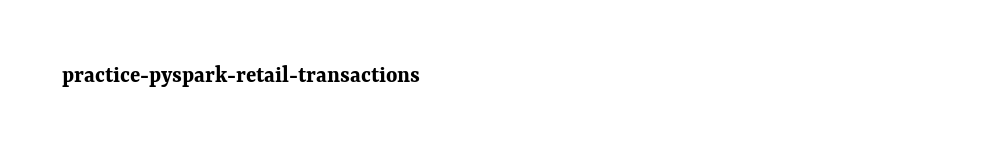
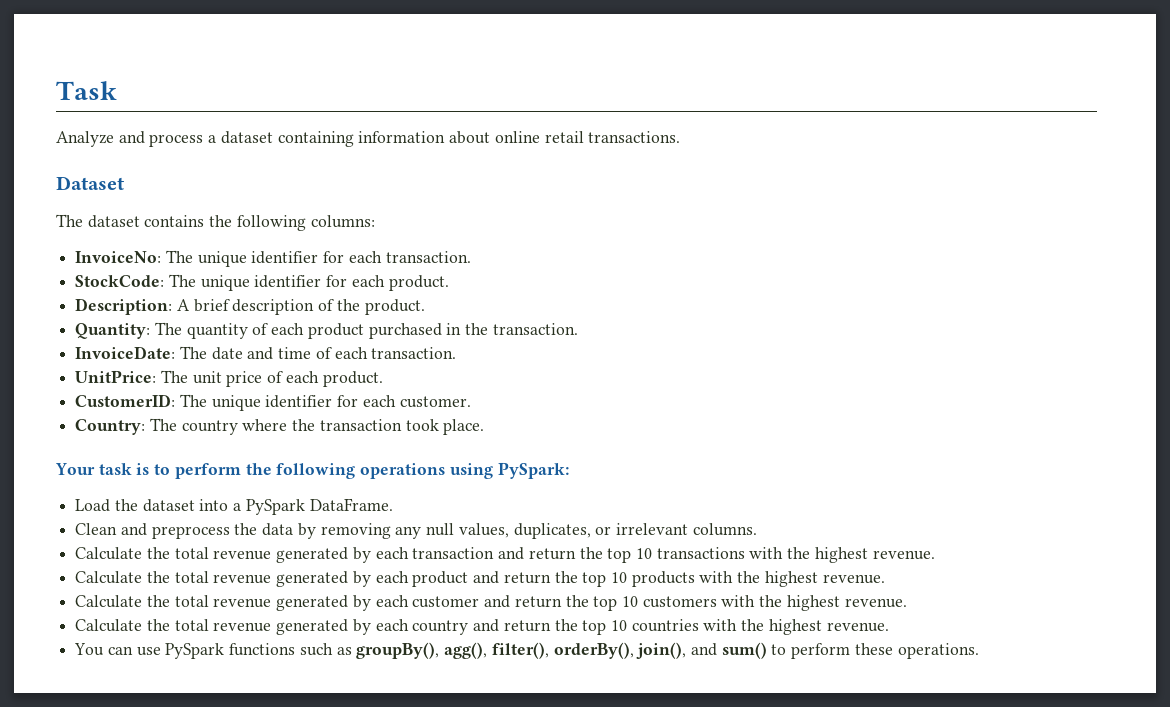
- practice-pyspark-retail-transactions
+ Task
+ Analyze and process a dataset containing information about online retail transactions.
+ Dataset
+ The dataset contains the following columns:
+ InvoiceNo: The unique identifier for each transaction.
+ StockCode: The unique identifier for each product.
+ Description: A brief description of the product.
+ Quantity: The quantity of each product purchased in the transaction.
+ InvoiceDate: The date and time of each transaction.
+ UnitPrice: The unit price of each product.
+ CustomerID: The unique identifier for each customer.
+ Country: The country where the transaction took place.
+ Your task is to perform the following operations using PySpark:
+ Load the dataset into a PySpark DataFrame.
+ Clean and preprocess the data by removing any null values, duplicates, or irrelevant columns.
+ Calculate the total revenue generated by each transaction and return the top 10 transactions with the highest revenue.
+ Calculate the total revenue generated by each product and return the top 10 products with the highest revenue.
+ Calculate the total revenue generated by each customer and return the top 10 customers with the highest revenue.
+ Calculate the total revenue generated by each country and return the top 10 countries with the highest revenue.
+ You can use PySpark functions such as groupBy(), agg(), filter(), orderBy(), join(), and sum() to perform these operations.

